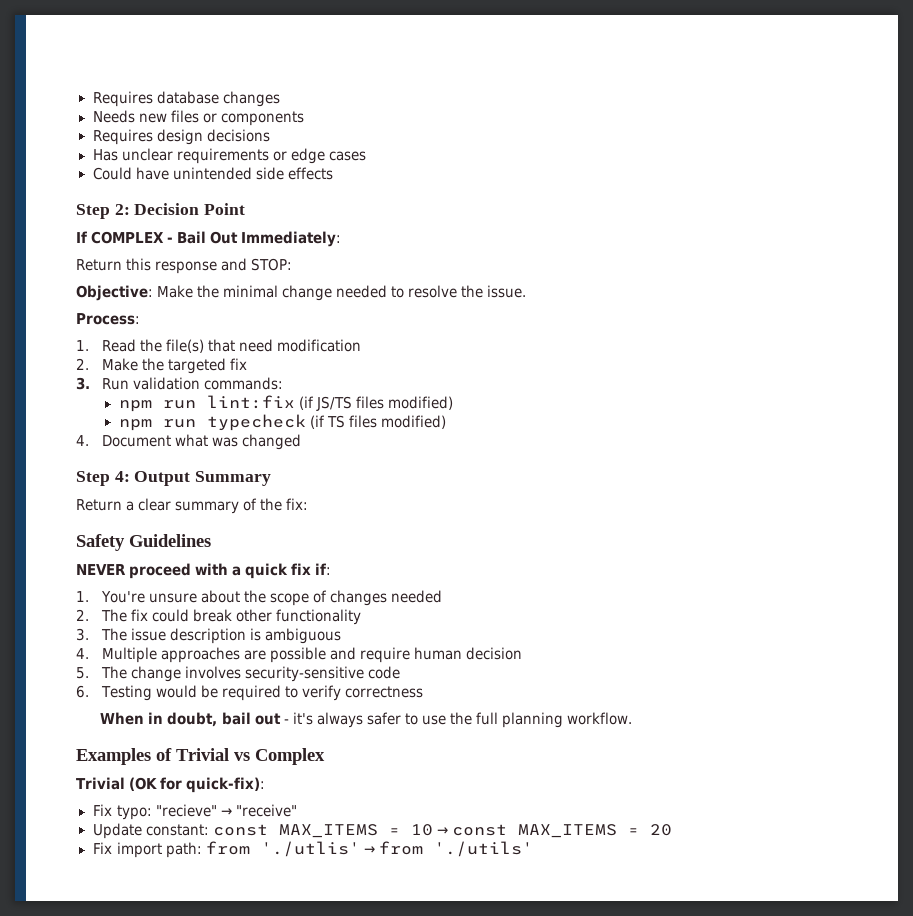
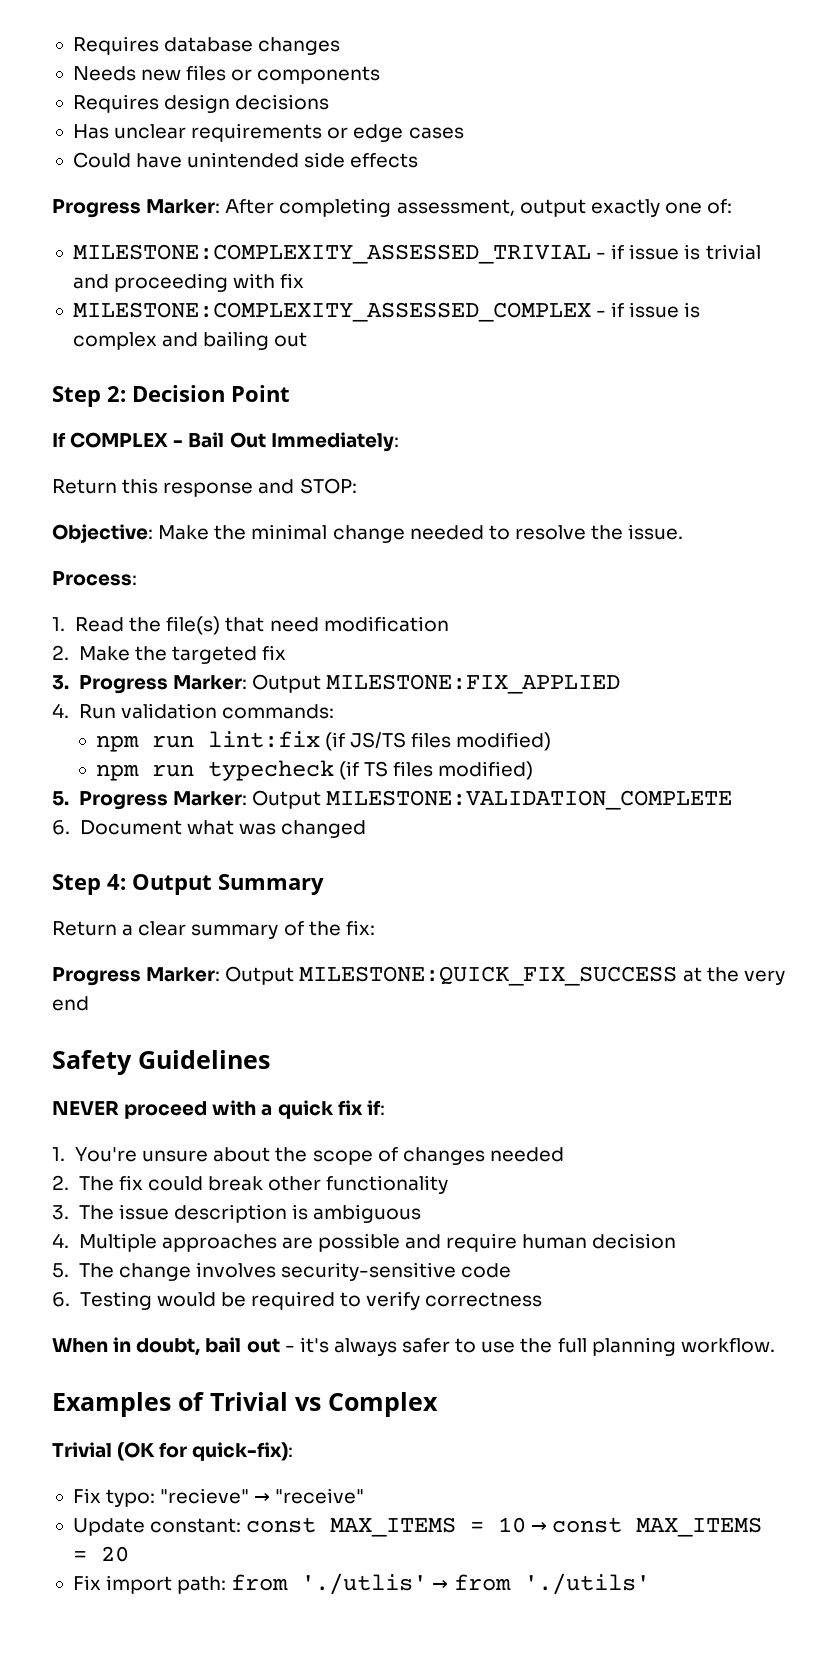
+ Progress Marker: After completing assessment, output exactly one of:
+ MILESTONE:COMPLEXITY_ASSESSED_TRIVIAL - if issue is trivial and proceeding with fix
+ MILESTONE:COMPLEXITY_ASSESSED_COMPLEX - if issue is complex and bailing out
- 3. Run validation commands:
+ 3. Progress Marker: Output MILESTONE:FIX_APPLIED
+ 4. Run validation commands:
- 4. Document what was changed
+ 5. Progress Marker: Output MILESTONE:VALIDATION_COMPLETE
+ 6. Document what was changed
+ Progress Marker: Output MILESTONE:QUICK_FIX_SUCCESS at the very end

